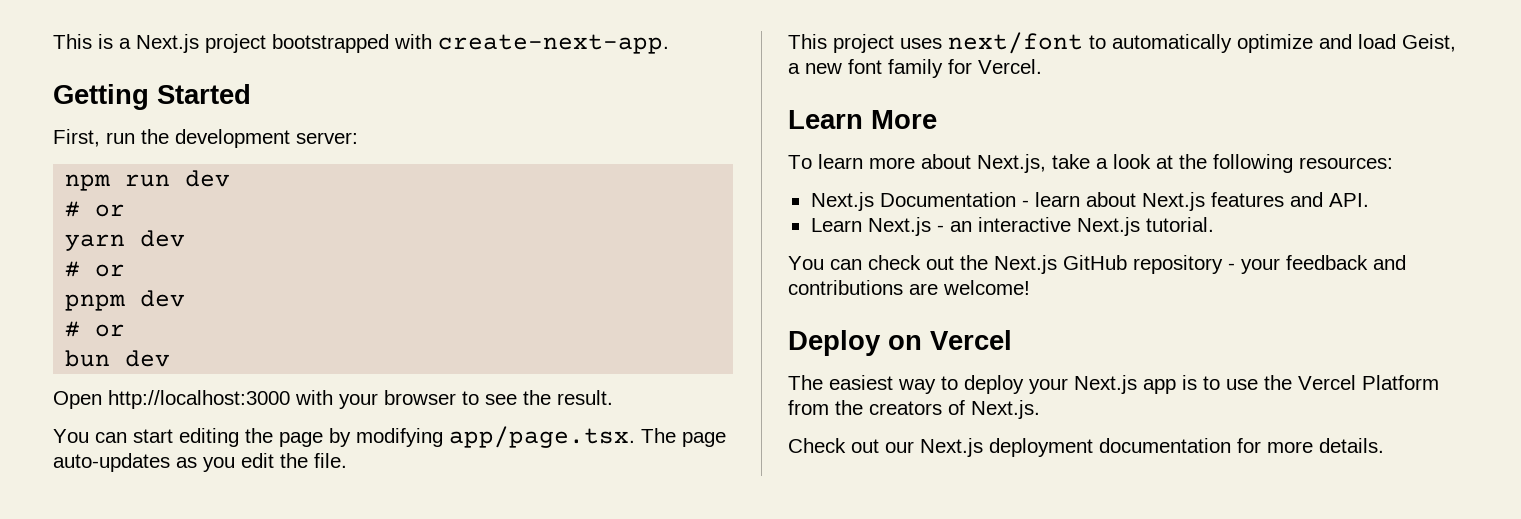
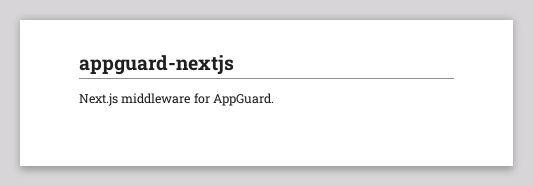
- This is a Next.js project bootstrapped with create-next-app.
- Getting Started
- First, run the development server:
- npm run dev
- # or
- yarn dev
- # or
- pnpm dev
- # or
- bun dev
- Open http://localhost:3000 with your browser to see the result.
- You can start editing the page by modifying app/page.tsx. The page auto-updates as you edit the file.
- This project uses next/font to automatically optimize and load Geist, a new font family for Vercel.
- Learn More
- To learn more about Next.js, take a look at the following resources:
- Next.js Documentation - learn about Next.js features and API.
- Learn Next.js - an interactive Next.js tutorial.
- You can check out the Next.js GitHub repository - your feedback and contributions are welcome!
- Deploy on Vercel
- The easiest way to deploy your Next.js app is to use the Vercel Platform from the creators of Next.js.
- Check out our Next.js deployment documentation for more details.
+ appguard-nextjs
+ Next.js middleware for AppGuard.

